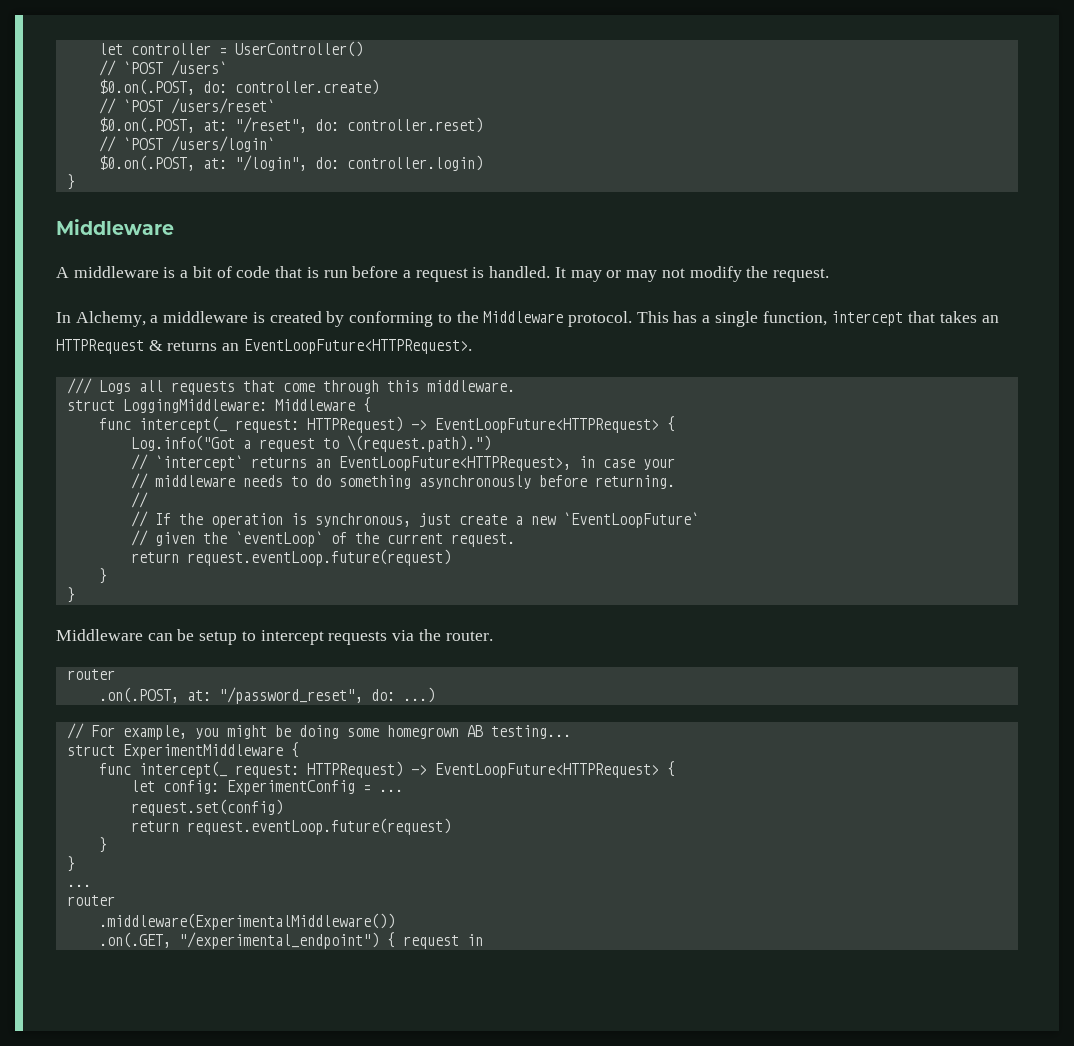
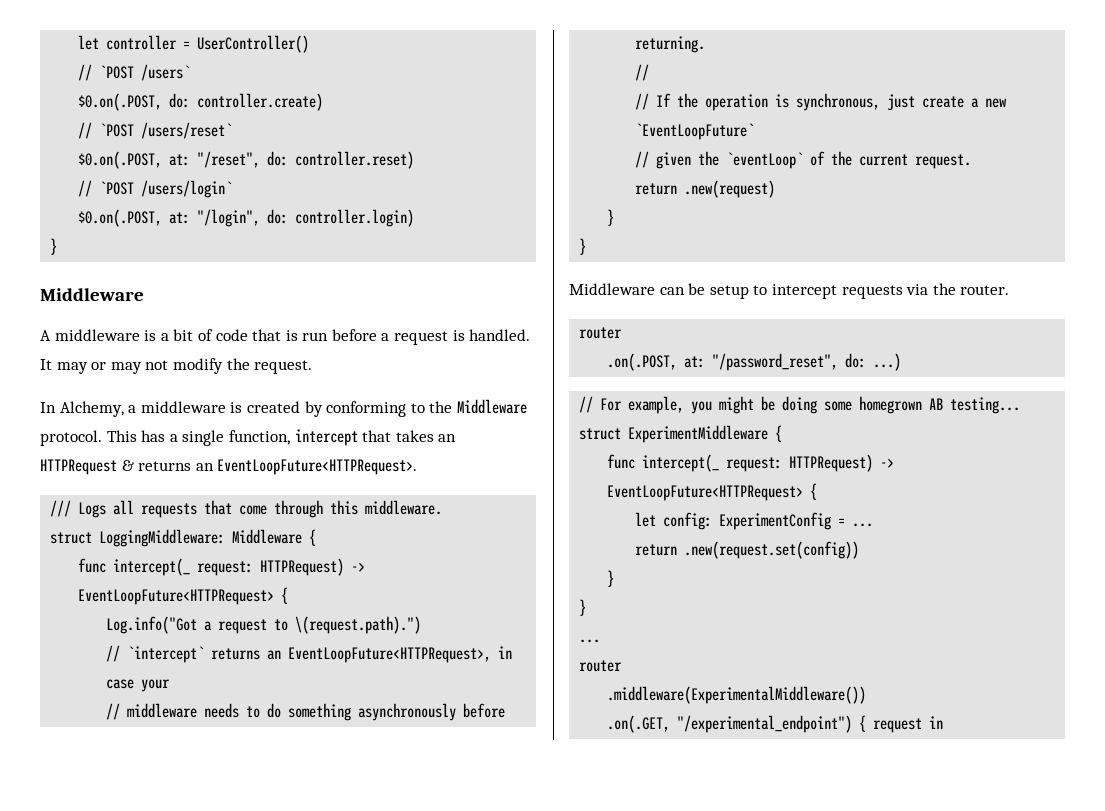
  // given the `eventLoop` of the current request.
- return request.eventLoop.future(request)
+ return .new(request)
- request.set(config)
- return request.eventLoop.future(request)
+ return .new(request.set(config))

